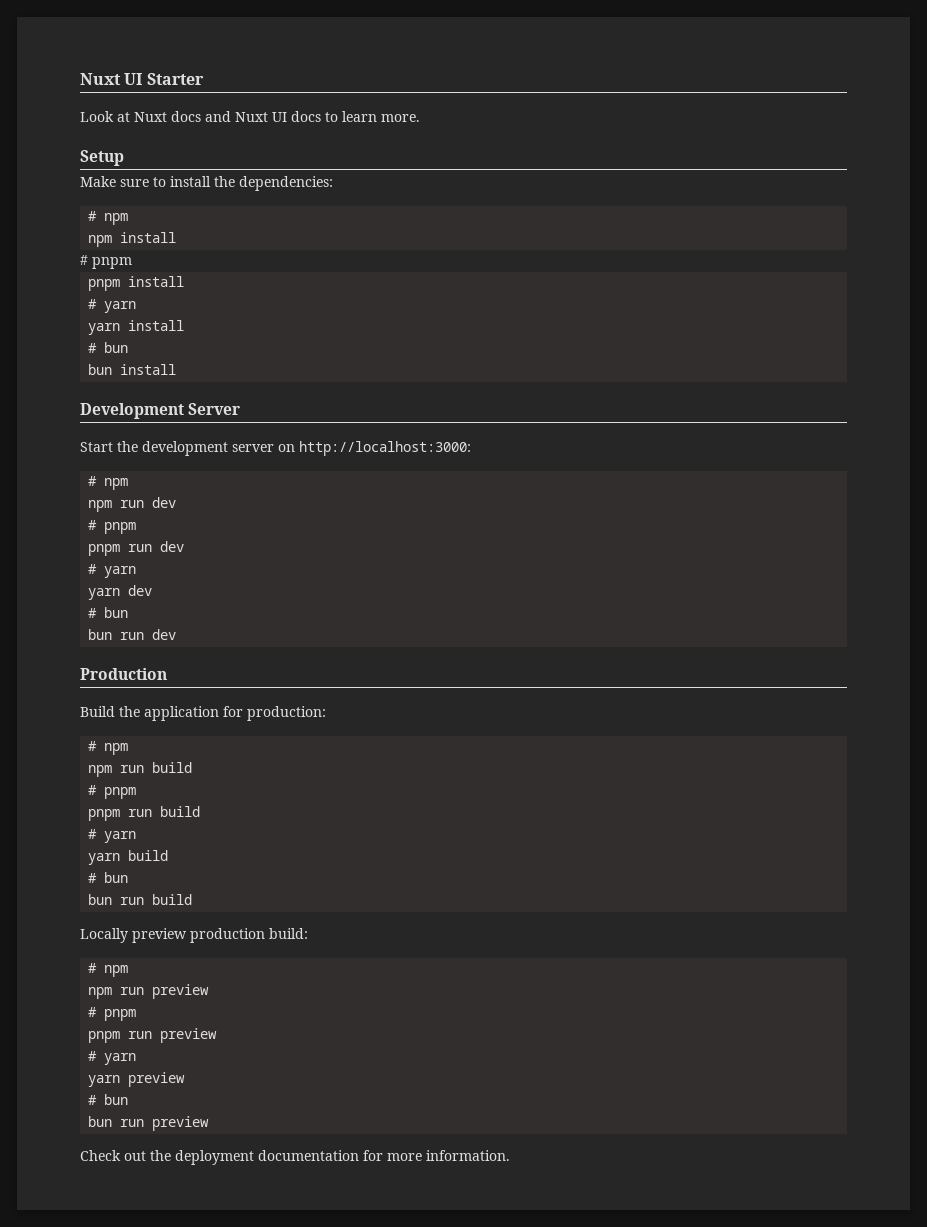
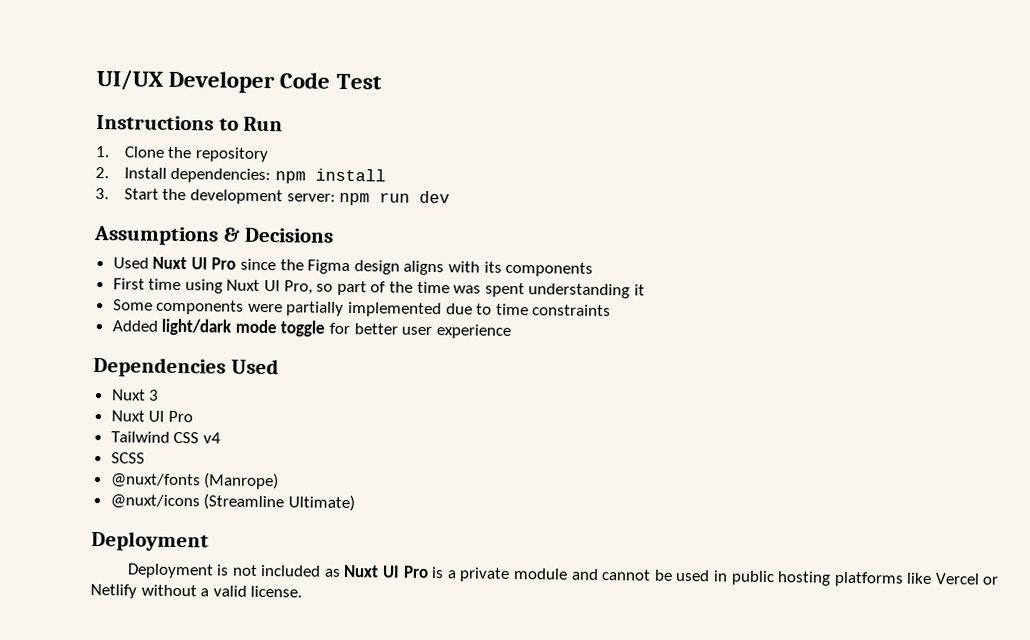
- Nuxt UI Starter
- Look at Nuxt docs and Nuxt UI docs to learn more.
- Setup
- Make sure to install the dependencies:
- # npm
- npm install
- # pnpm
- pnpm install
- # yarn
- yarn install
- # bun
- bun install
- Development Server
- Start the development server on http://localhost:3000:
- # npm
- npm run dev
- # pnpm
- pnpm run dev
- # yarn
- yarn dev
- # bun
- bun run dev
- Production
- Build the application for production:
- # npm
- npm run build
- # pnpm
- pnpm run build
- # yarn
- yarn build
- # bun
- bun run build
- Locally preview production build:
- # npm
- npm run preview
- # pnpm
- pnpm run preview
- # yarn
- yarn preview
- # bun
- bun run preview
- Check out the deployment documentation for more information.
+ UI/UX Developer Code Test
+ Instructions to Run
+ 1. Clone the repository
+ 2. Install dependencies: npm install
+ 3. Start the development server: npm run dev
+ Assumptions & Decisions
+ Used Nuxt UI Pro since the Figma design aligns with its components
+ First time using Nuxt UI Pro, so part of the time was spent understanding it
+ Some components were partially implemented due to time constraints
+ Added light/dark mode toggle for better user experience
+ Dependencies Used
+ Nuxt 3
+ Nuxt UI Pro
+ Tailwind CSS v4
+ SCSS
+ @nuxt/fonts (Manrope)
+ @nuxt/icons (Streamline Ultimate)
+ Deployment
+ Deployment is not included as Nuxt UI Pro is a private module and cannot be used in public hosting platforms like Vercel or Netlify without a valid license.

